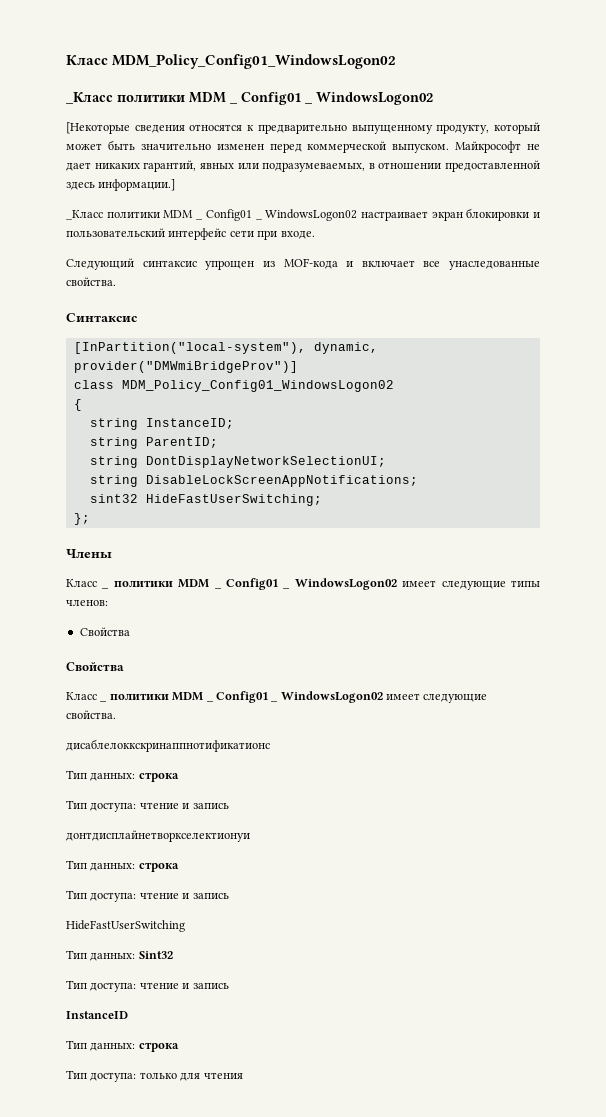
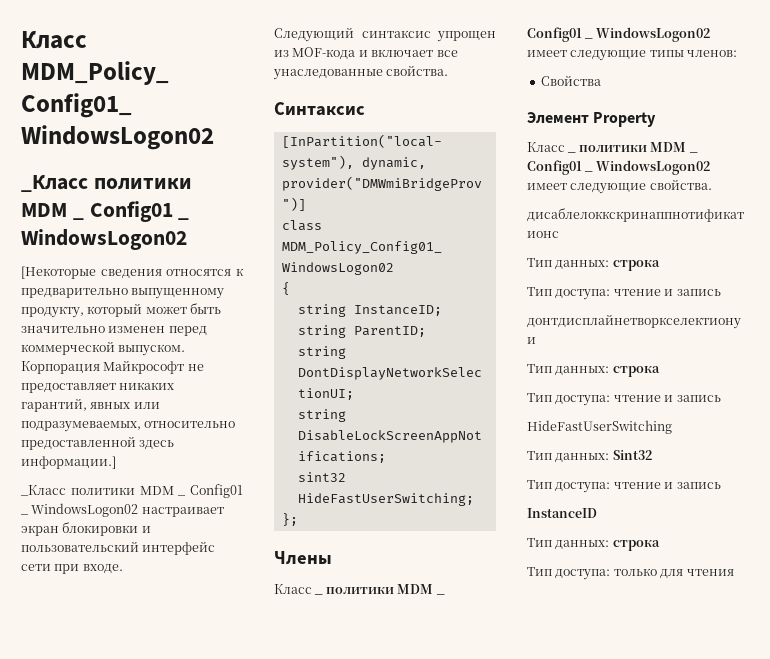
- Майкрософт не дает никаких гарантий, явных или подразумеваемых, в отношении предоставленной здесь информации.]
+ Корпорация Майкрософт не предоставляет никаких гарантий, явных или подразумеваемых, относительно предоставленной здесь информации.]
  Класс _ политики MDM _ Config01 _ WindowsLogon02 имеет следующие типы членов:
  Свойства
- Свойства
+ Элемент Property

